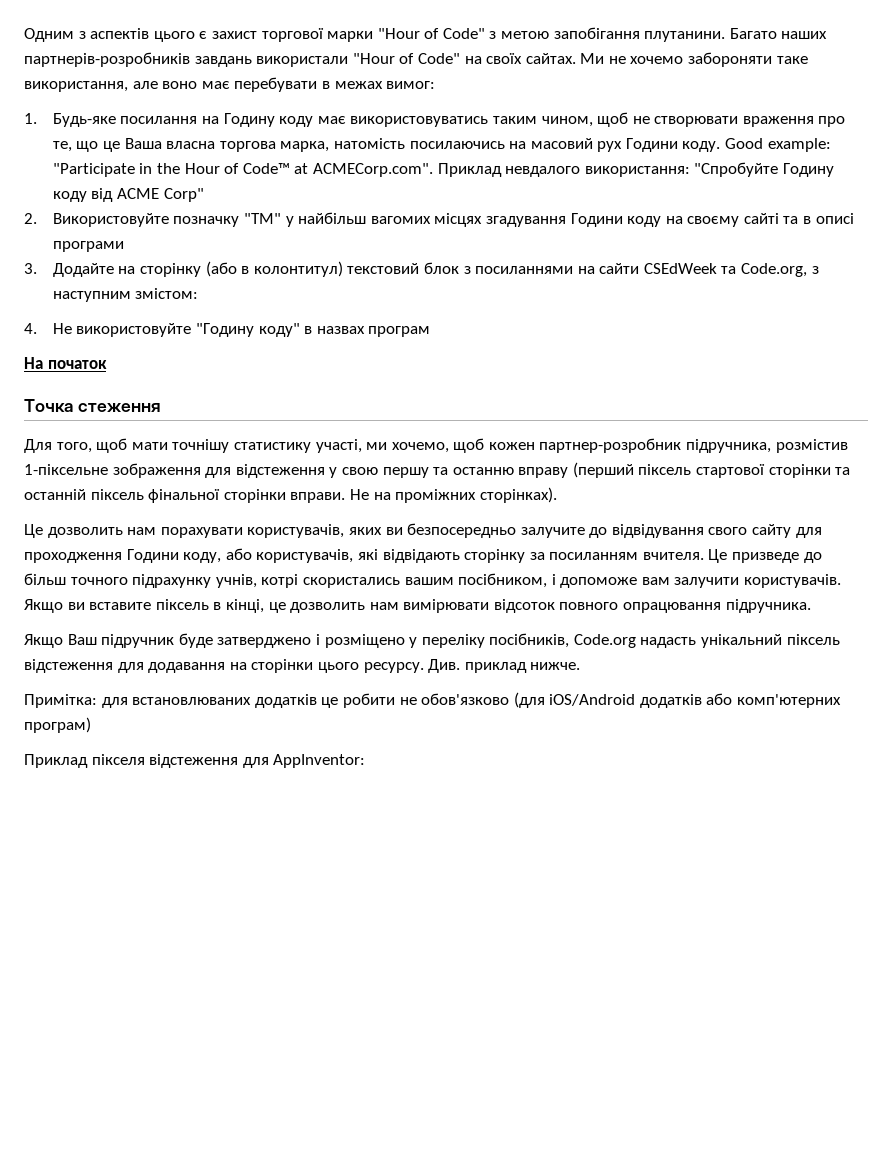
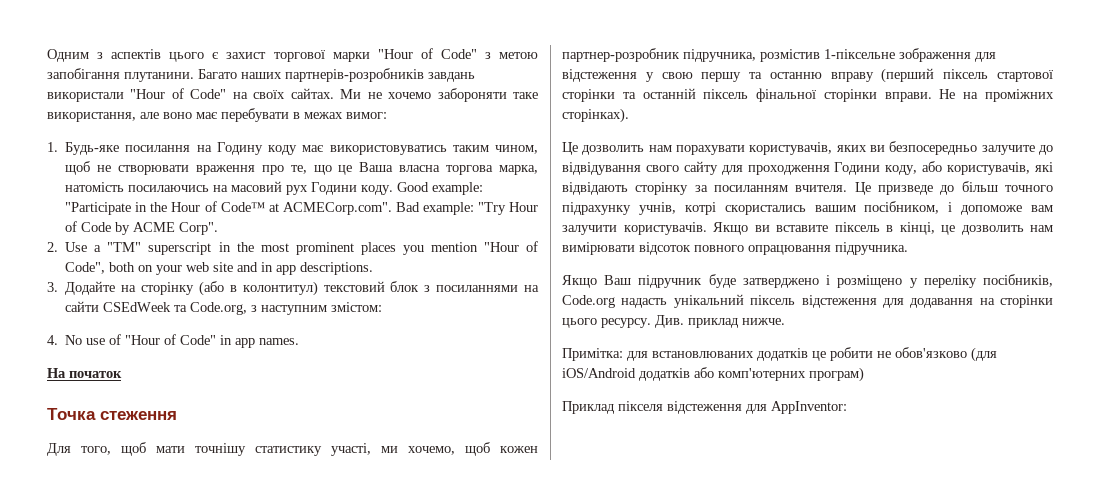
- Good example: "Participate in the Hour of Code™ at ACMECorp.com". Приклад невдалого використання: "Спробуйте Годину коду від ACME Corp"
- 2. Використовуйте позначку "TM" у найбільш вагомих місцях згадування Години коду на своєму сайті та в описі програми
+ Good example: "Participate in the Hour of Code™ at ACMECorp.com". Bad example: "Try Hour of Code by ACME Corp".
+ 2. Use a "TM" superscript in the most prominent places you mention "Hour of Code", both on your web site and in app descriptions.
- 4. Не використовуйте "Годину коду" в назвах програм
+ 4. No use of "Hour of Code" in app names.

